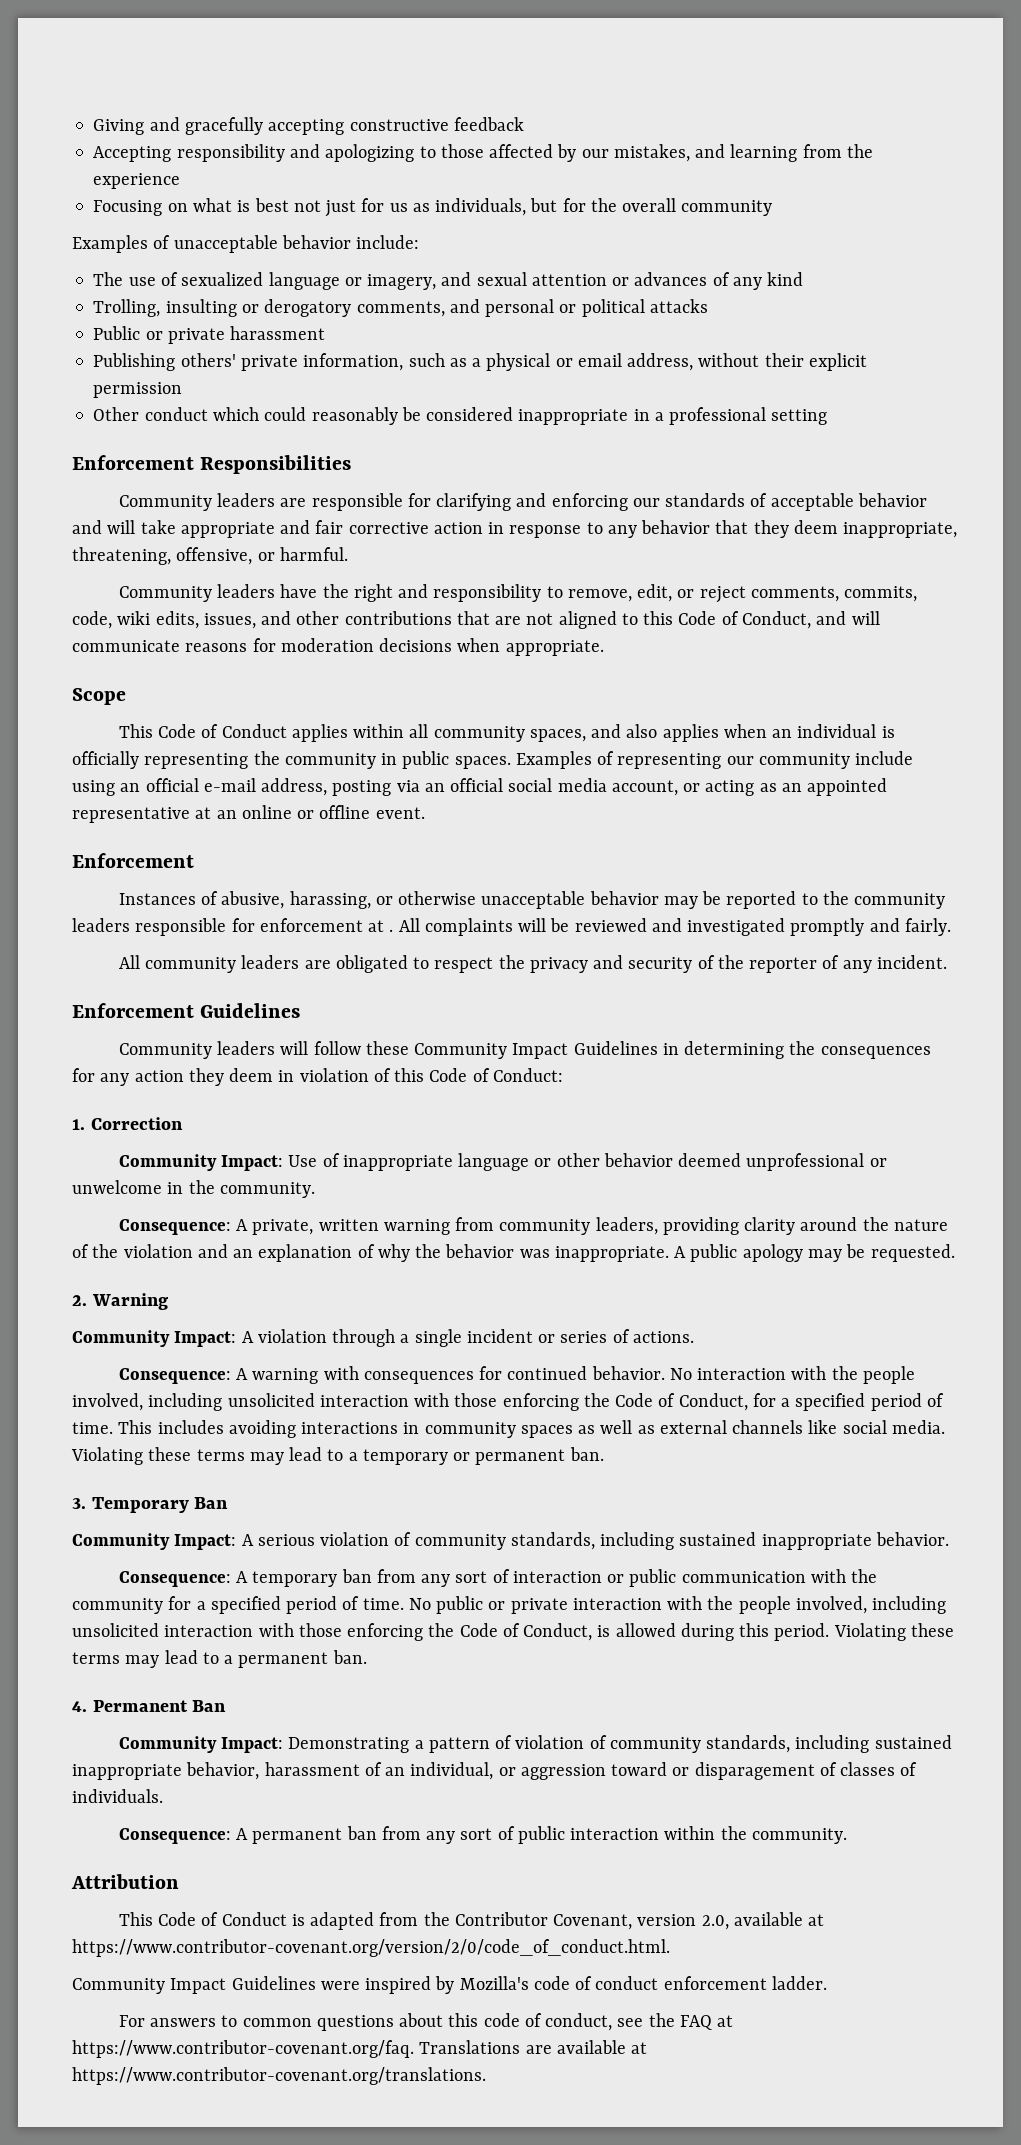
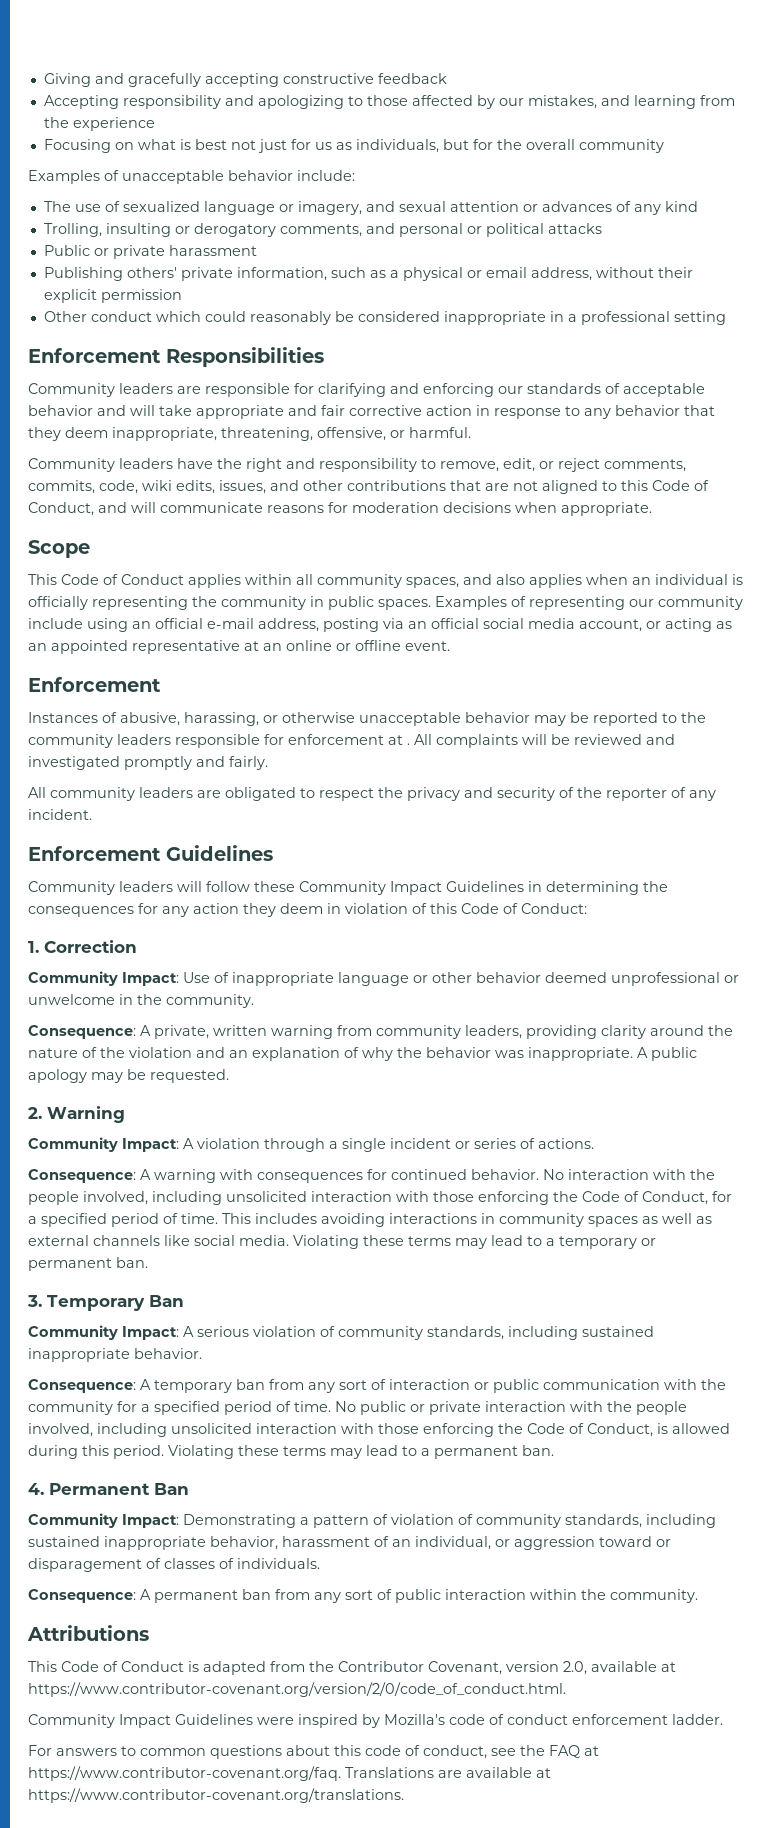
- Attribution
+ Attributions

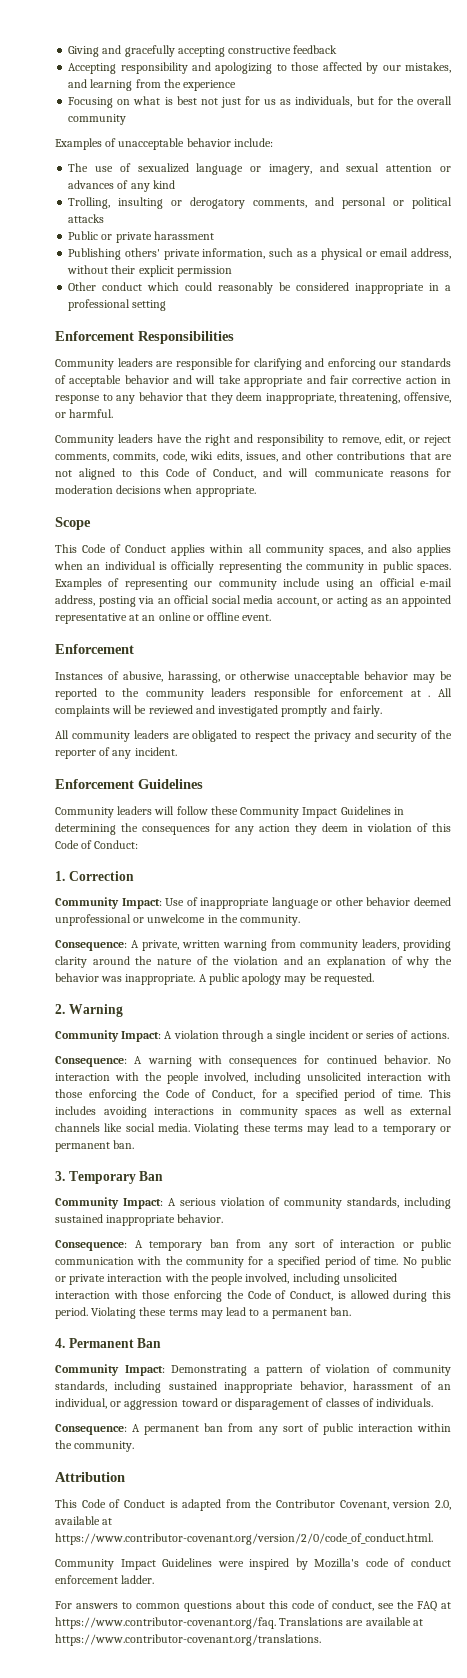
- Attributions
+ Attribution

